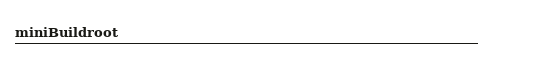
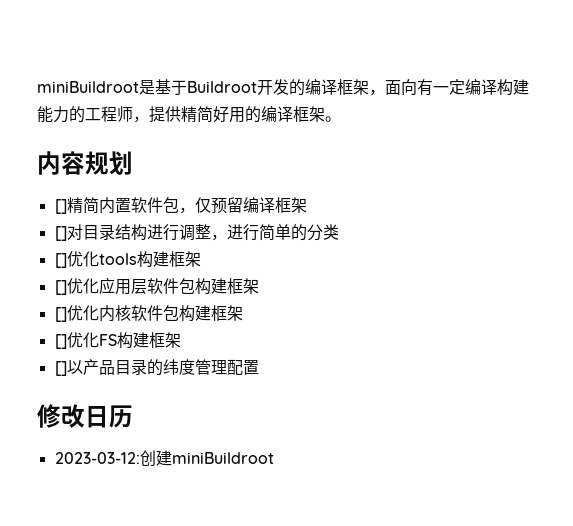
- miniBuildroot
+ miniBuildroot是基于Buildroot开发的编译框架，面向有一定编译构建能力的工程师，提供精简好用的编译框架。
+ 内容规划
+ []精简内置软件包，仅预留编译框架
+ []对目录结构进行调整，进行简单的分类
+ []优化tools构建框架
+ []优化应用层软件包构建框架
+ []优化内核软件包构建框架
+ []优化FS构建框架
+ []以产品目录的纬度管理配置
+ 修改日历
+ 2023-03-12:创建miniBuildroot

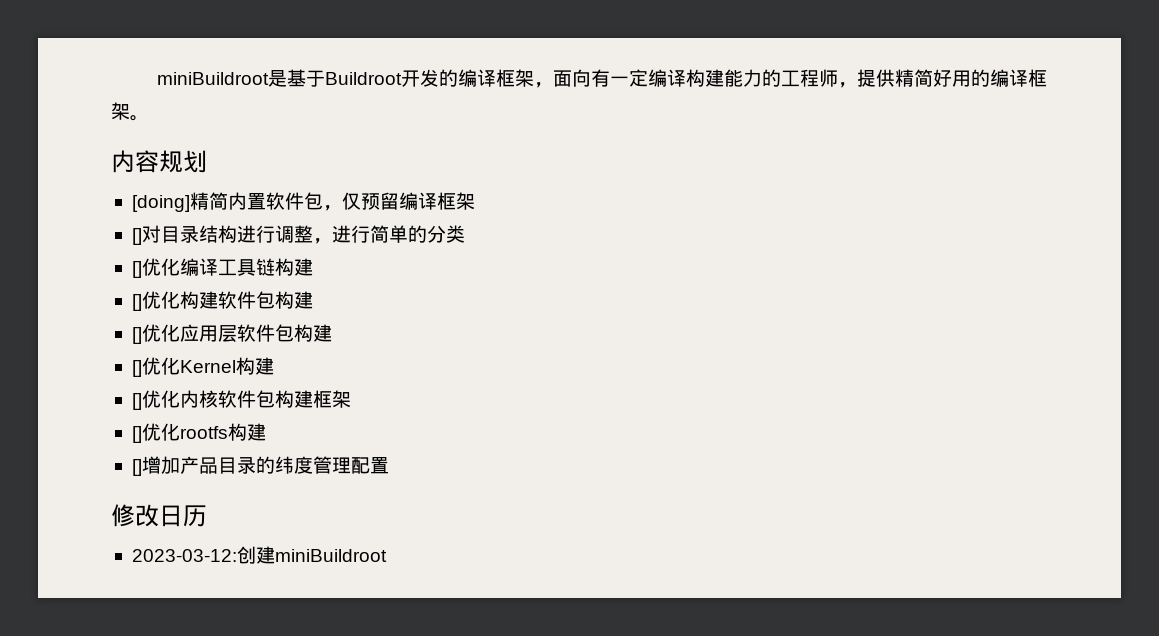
- []精简内置软件包，仅预留编译框架
+ [doing]精简内置软件包，仅预留编译框架
- []优化tools构建框架
+ []优化编译工具链构建
+ []优化构建软件包构建
- []优化应用层软件包构建框架
+ []优化应用层软件包构建
+ []优化Kernel构建
- []优化FS构建框架
- []以产品目录的纬度管理配置
+ []优化rootfs构建
+ []增加产品目录的纬度管理配置

